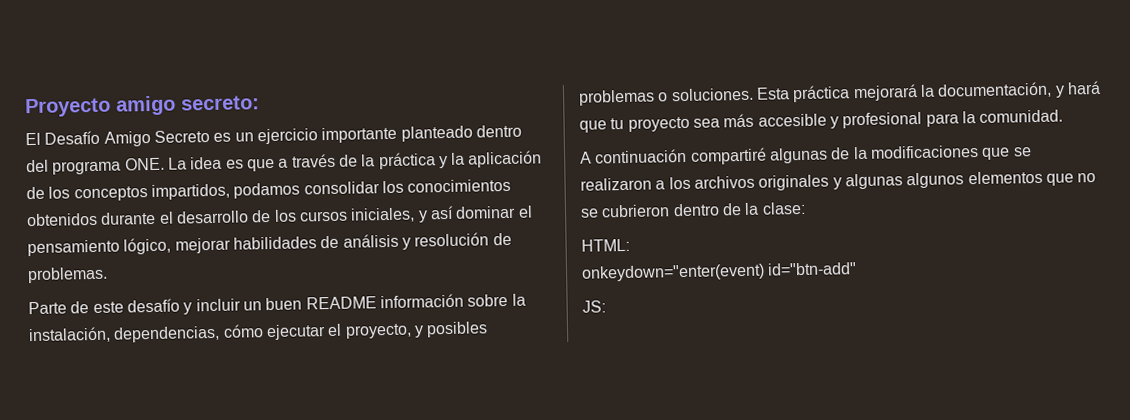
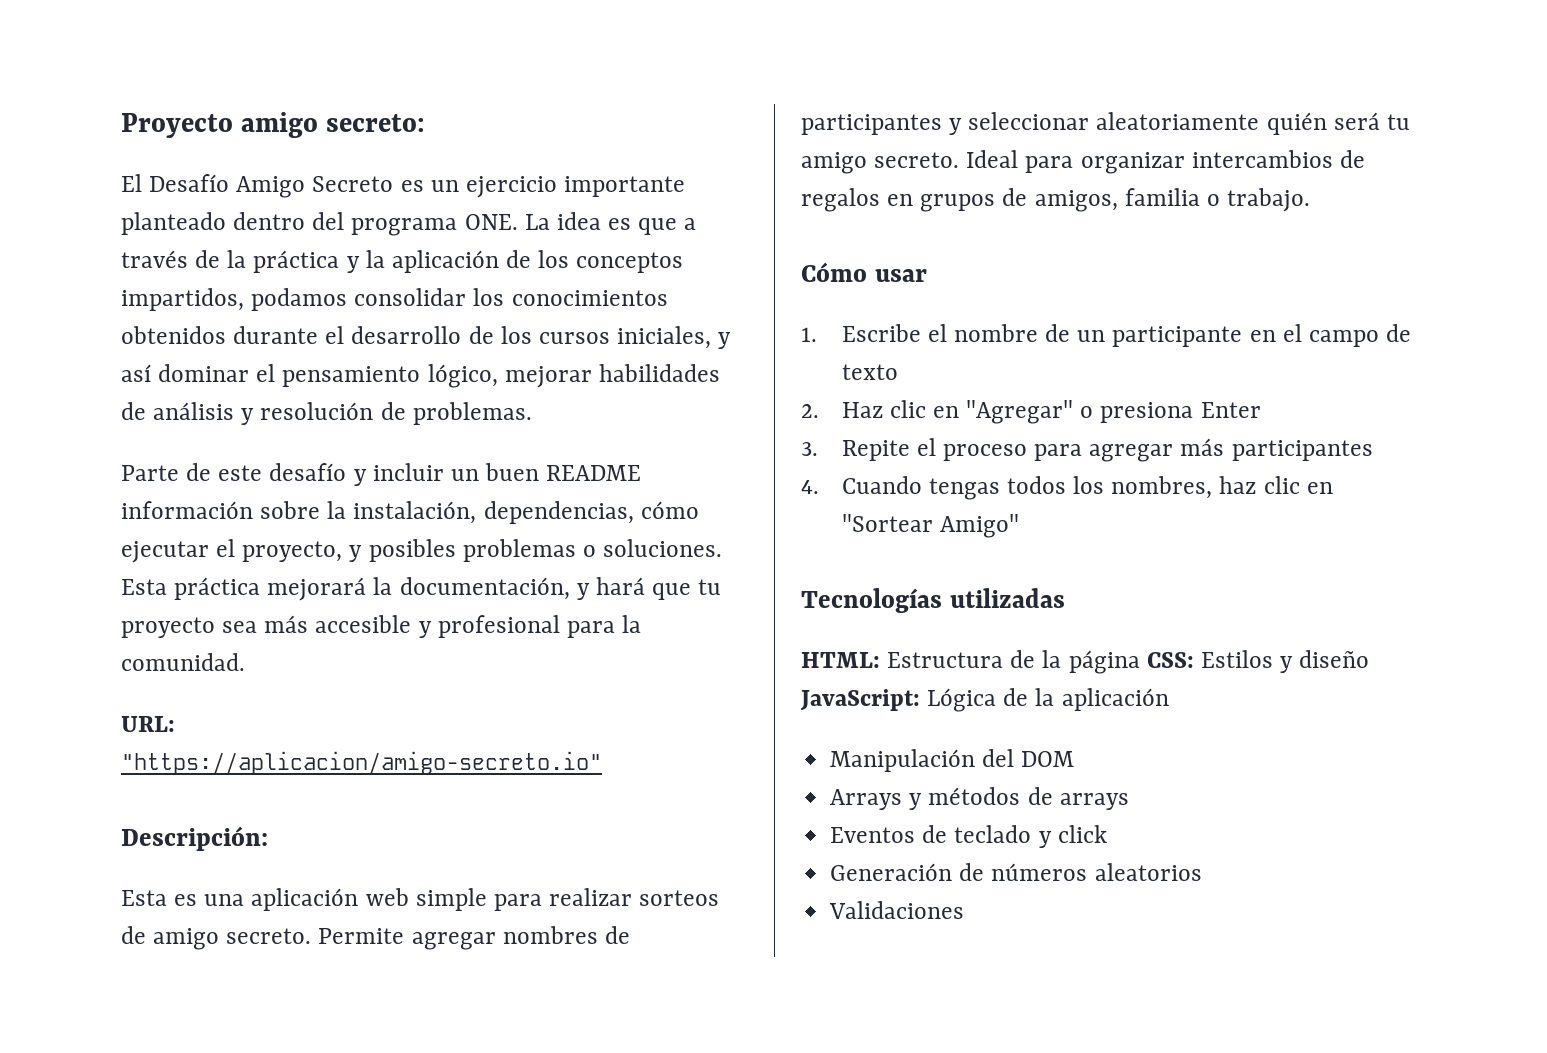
- A continuación compartiré algunas de la modificaciones que se realizaron a los archivos originales y algunas algunos elementos que no se cubrieron dentro de la clase:
- HTML:
- onkeydown="enter(event) id="btn-add"
- JS:
+ URL:
+ "https://aplicacion/amigo-secreto.io"
+ Descripción:
+ Esta es una aplicación web simple para realizar sorteos de amigo secreto. Permite agregar nombres de participantes y seleccionar aleatoriamente quién será tu amigo secreto. Ideal para organizar intercambios de regalos en grupos de amigos, familia o trabajo.
+ Cómo usar
+ 1. Escribe el nombre de un participante en el campo de texto
+ 2. Haz clic en "Agregar" o presiona Enter
+ 3. Repite el proceso para agregar más participantes
+ 4. Cuando tengas todos los nombres, haz clic en "Sortear Amigo"
+ Tecnologías utilizadas
+ HTML: Estructura de la página CSS: Estilos y diseño JavaScript: Lógica de la aplicación
+ Manipulación del DOM
+ Arrays y métodos de arrays
+ Eventos de teclado y click
+ Generación de números aleatorios
+ Validaciones

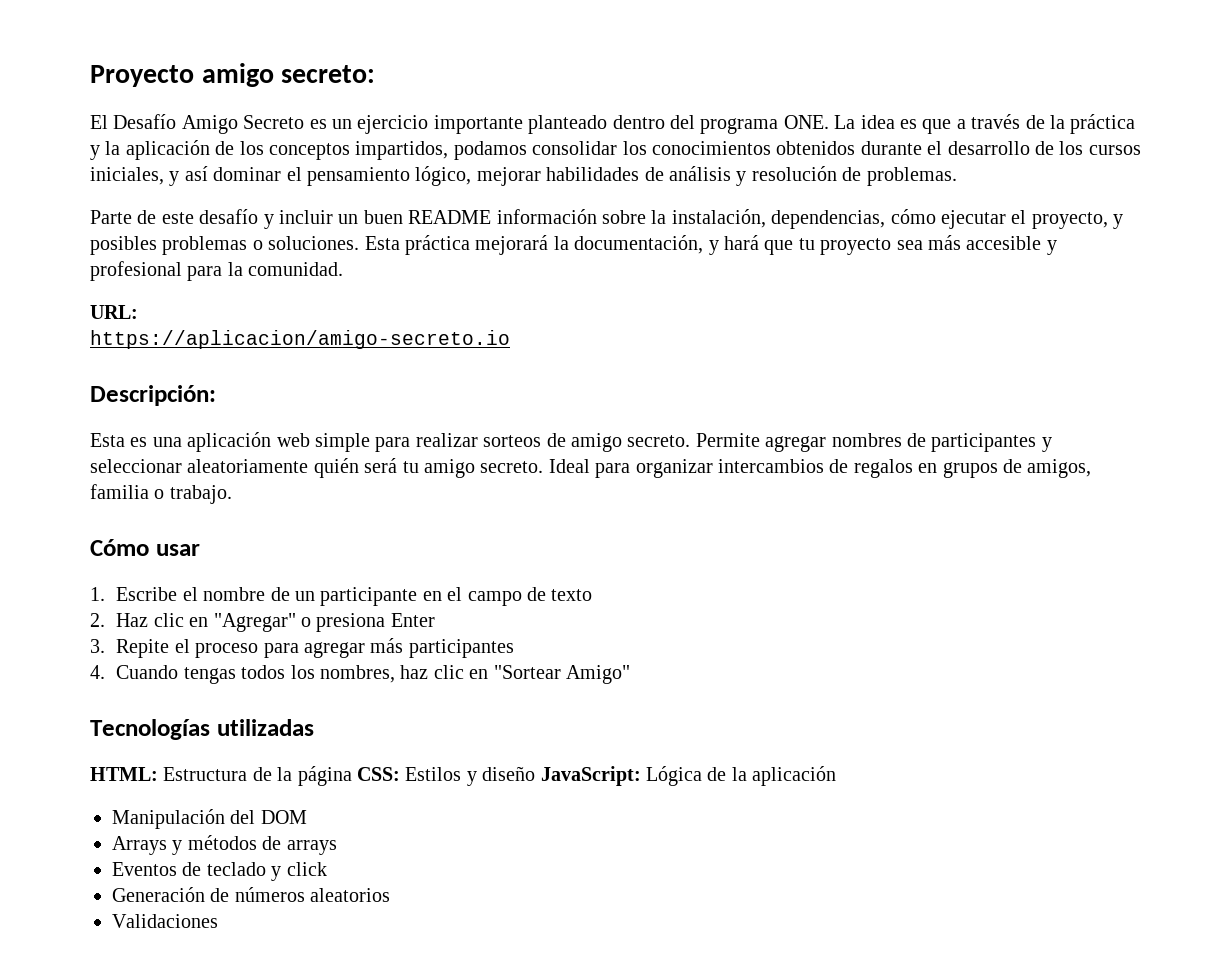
- "https://aplicacion/amigo-secreto.io"
+ https://aplicacion/amigo-secreto.io

